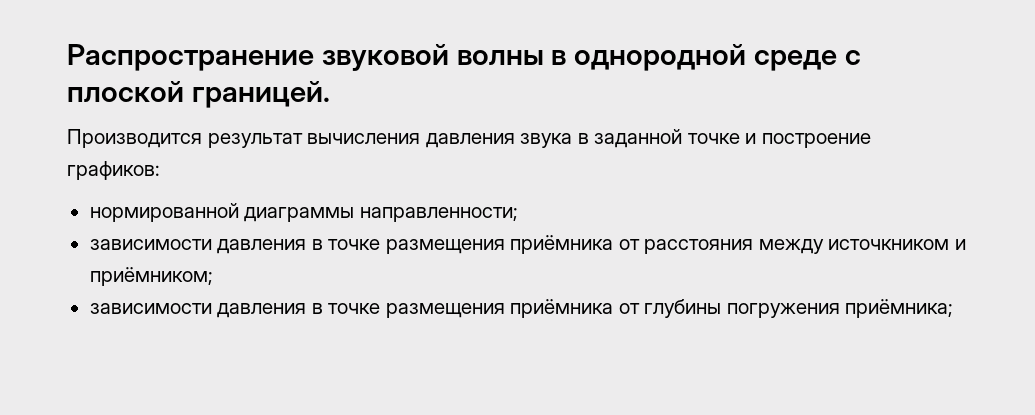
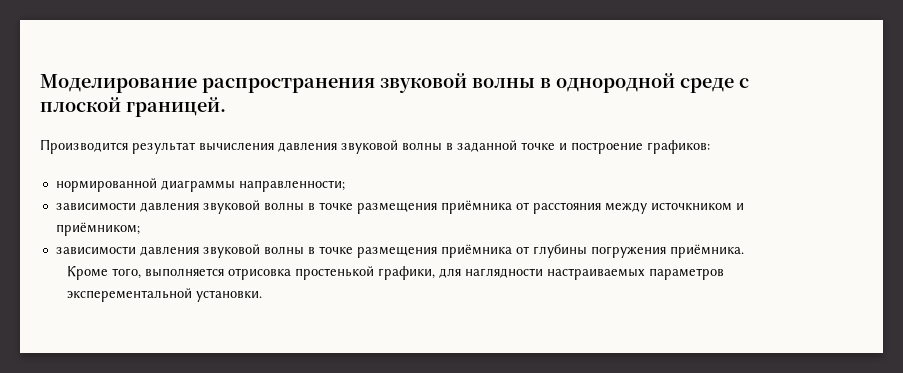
- Распространение звуковой волны в однородной среде с плоской границей.
+ Моделирование распространения звуковой волны в однородной среде с плоской границей.
- Производится результат вычисления давления звука в заданной точке и построение графиков:
+ Производится результат вычисления давления звуковой волны в заданной точке и построение графиков:
- зависимости давления в точке размещения приёмника от расстояния между источкником и приёмником;
+ зависимости давления звуковой волны в точке размещения приёмника от расстояния между источкником и приёмником;
- зависимости давления в точке размещения приёмника от глубины погружения приёмника;
+ зависимости давления звуковой волны в точке размещения приёмника от глубины погружения приёмника.
+ Кроме того, выполняется отрисовка простенькой графики, для наглядности настраиваемых параметров эксперементальной установки.

